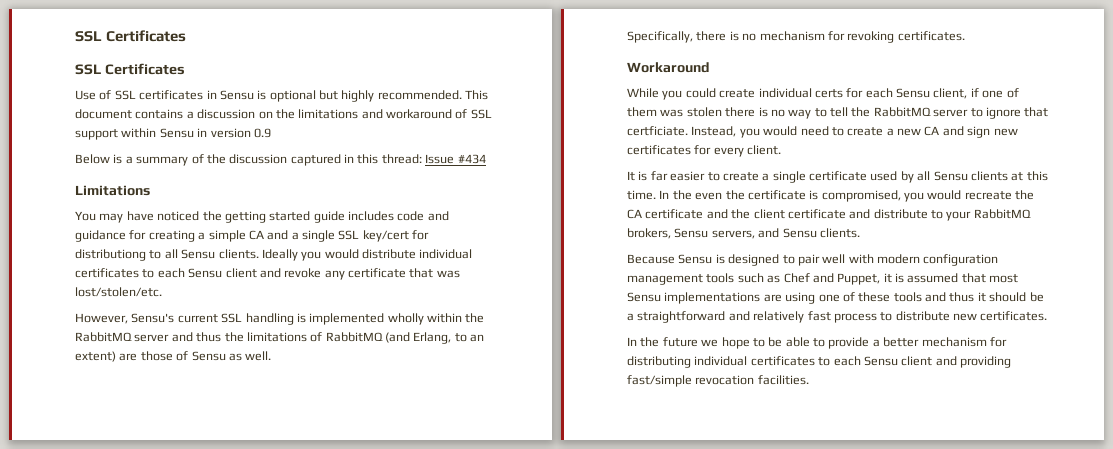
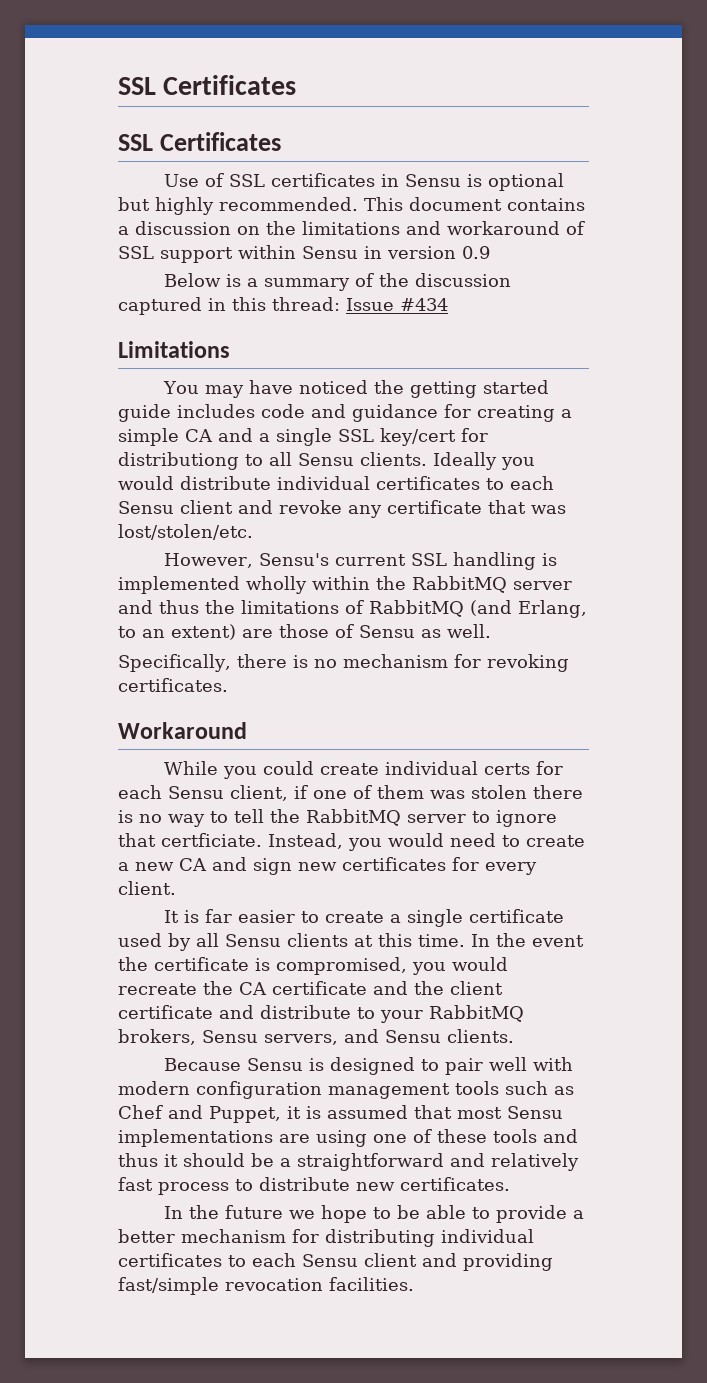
- In the even the certificate is compromised, you would recreate the CA certificate and the client certificate and distribute to your RabbitMQ brokers, Sensu servers, and Sensu clients.
+ In the event the certificate is compromised, you would recreate the CA certificate and the client certificate and distribute to your RabbitMQ brokers, Sensu servers, and Sensu clients.

